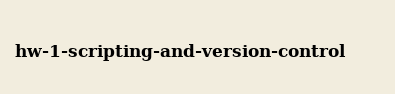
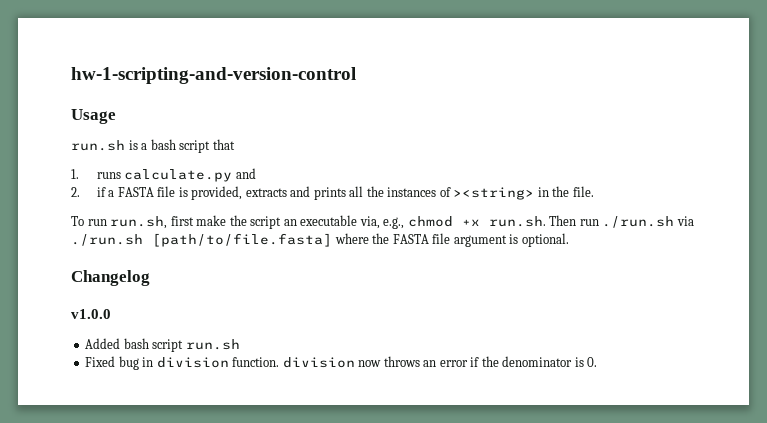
+ Usage
+ run.sh is a bash script that
+ 1. runs calculate.py and
+ 2. if a FASTA file is provided, extracts and prints all the instances of ><string> in the file.
+ To run run.sh, first make the script an executable via, e.g., chmod +x run.sh. Then run ./run.sh via ./run.sh [path/to/file.fasta] where the FASTA file argument is optional.
+ Changelog
+ v1.0.0
+ Added bash script run.sh
+ Fixed bug in division function. division now throws an error if the denominator is 0.

